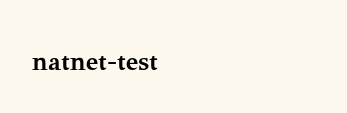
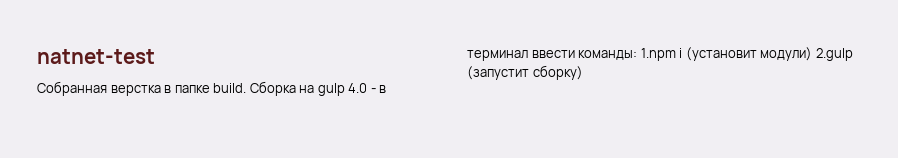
+ Собранная верстка в папке build. Сборка на gulp 4.0 - в терминал ввести команды: 1.npm i (установит модули) 2.gulp (запустит сборку)

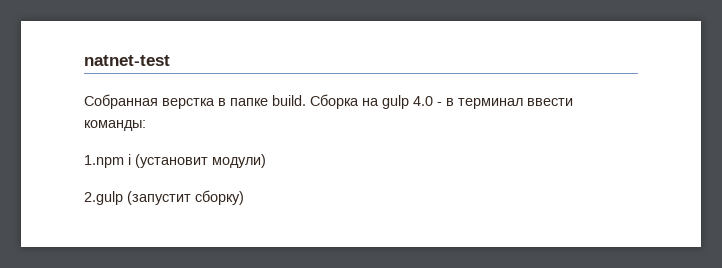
- Сборка на gulp 4.0 - в терминал ввести команды: 1.npm i (установит модули) 2.gulp (запустит сборку)
+ Сборка на gulp 4.0 - в терминал ввести команды:
+ 1.npm i (установит модули)
+ 2.gulp (запустит сборку)

